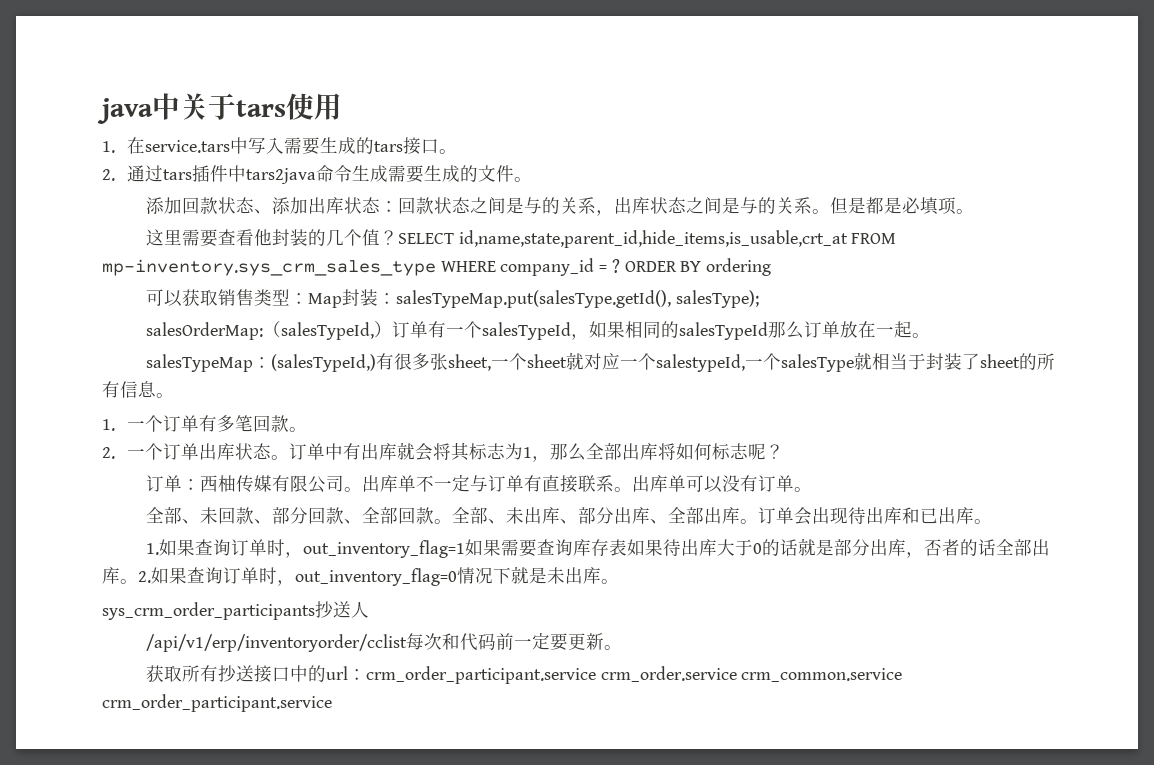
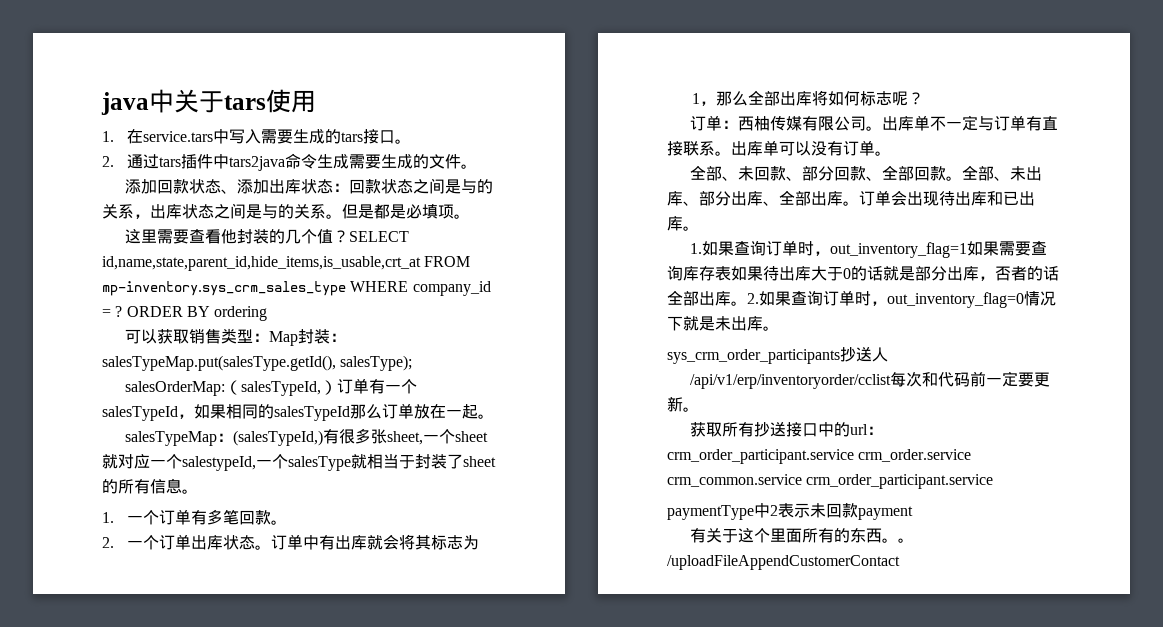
+ paymentType中2表示未回款payment
+ 有关于这个里面所有的东西。。/uploadFileAppendCustomerContact

